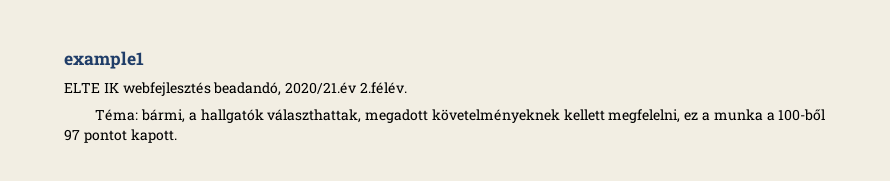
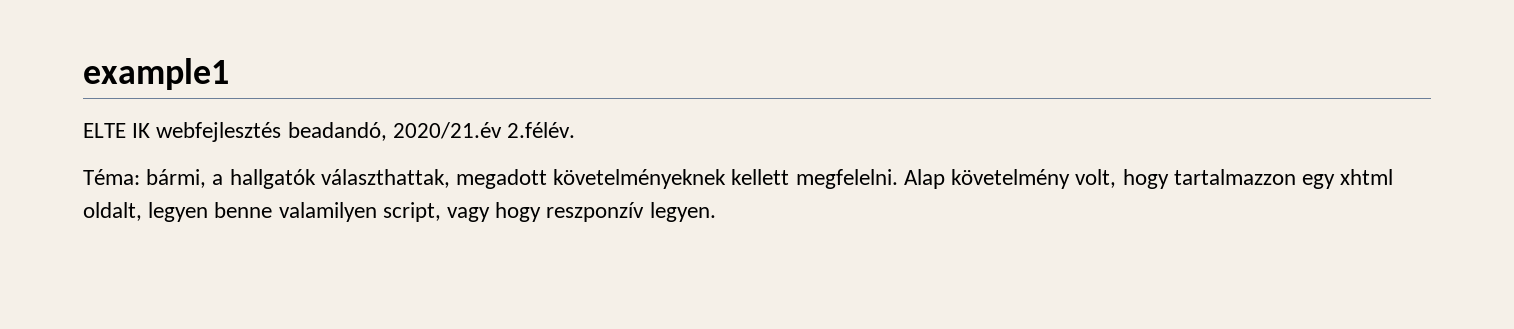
- Téma: bármi, a hallgatók választhattak, megadott követelményeknek kellett megfelelni, ez a munka a 100-ből 97 pontot kapott.
+ Téma: bármi, a hallgatók választhattak, megadott követelményeknek kellett megfelelni. Alap követelmény volt, hogy tartalmazzon egy xhtml oldalt, legyen benne valamilyen script, vagy hogy reszponzív legyen.

